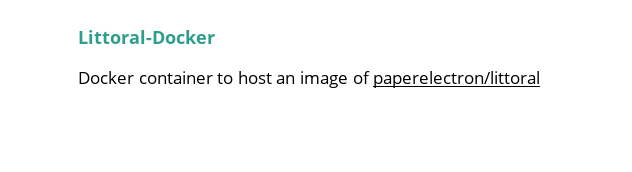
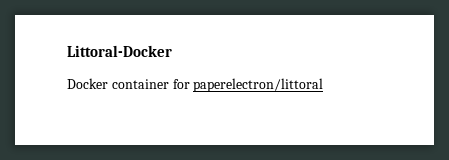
- Docker container to host an image of paperelectron/littoral
+ Docker container for paperelectron/littoral

